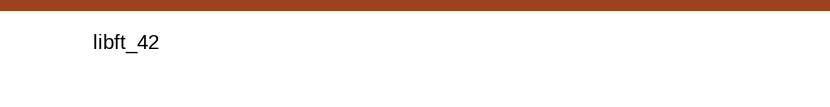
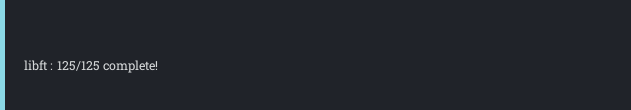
- libft_42
+ libft : 125/125 complete!

